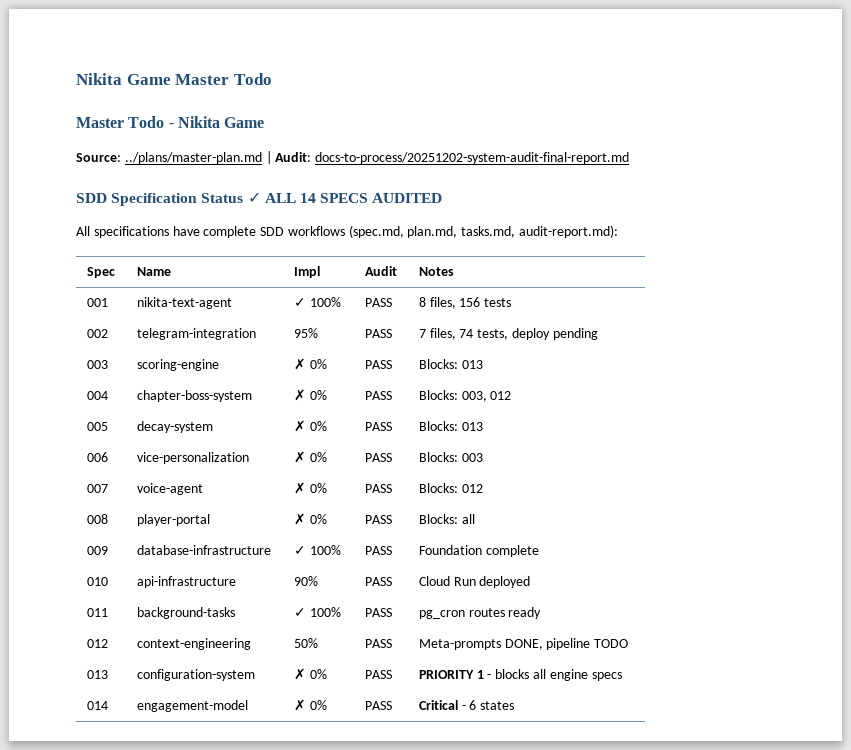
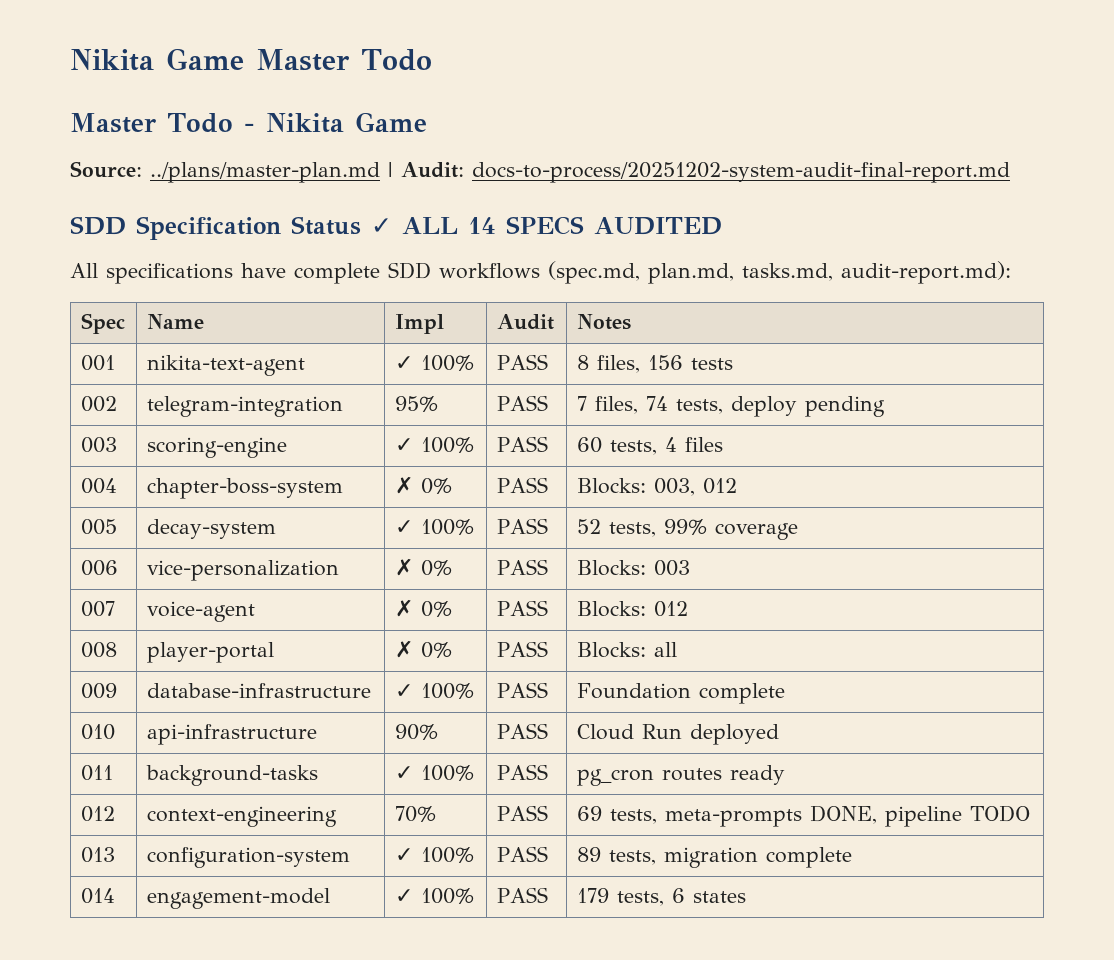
- 003 | scoring-engine | ✗ 0% | PASS | Blocks: 013
+ 003 | scoring-engine | ✓ 100% | PASS | 60 tests, 4 files
- 005 | decay-system | ✗ 0% | PASS | Blocks: 013
+ 005 | decay-system | ✓ 100% | PASS | 52 tests, 99% coverage
- 012 | context-engineering | 50% | PASS | Meta-prompts DONE, pipeline TODO
+ 012 | context-engineering | 70% | PASS | 69 tests, meta-prompts DONE, pipeline TODO
- 013 | configuration-system | ✗ 0% | PASS | PRIORITY 1 - blocks all engine specs
+ 013 | configuration-system | ✓ 100% | PASS | 89 tests, migration complete
- 014 | engagement-model | ✗ 0% | PASS | Critical - 6 states
+ 014 | engagement-model | ✓ 100% | PASS | 179 tests, 6 states

